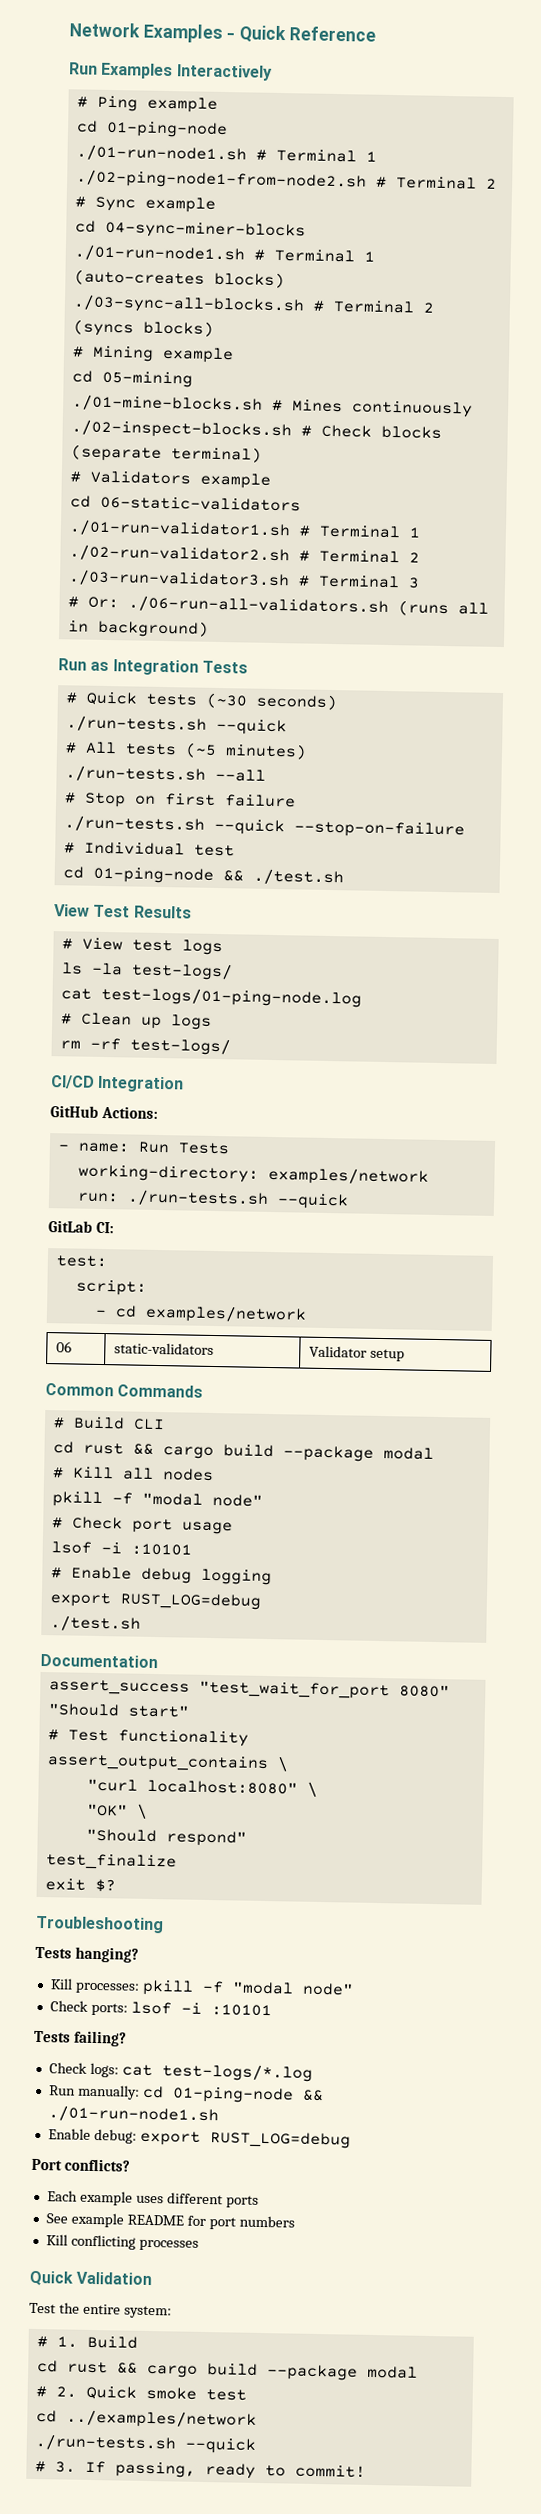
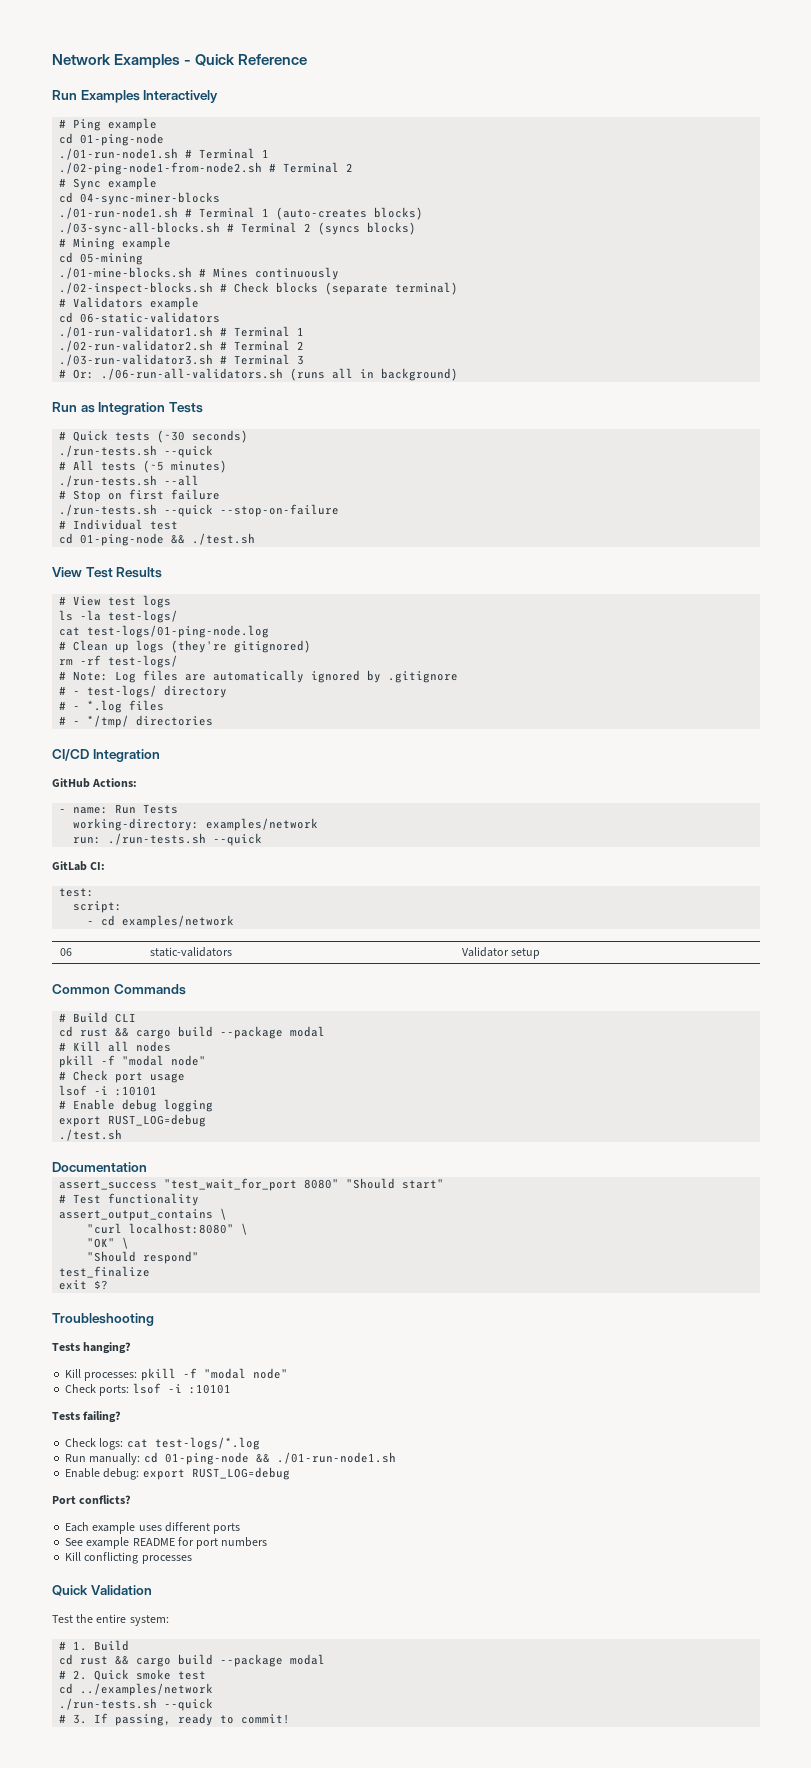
- # Clean up logs
+ # Clean up logs (they're gitignored)
+ # Note: Log files are automatically ignored by .gitignore
+ # - test-logs/ directory
+ # - *.log files
+ # - */tmp/ directories

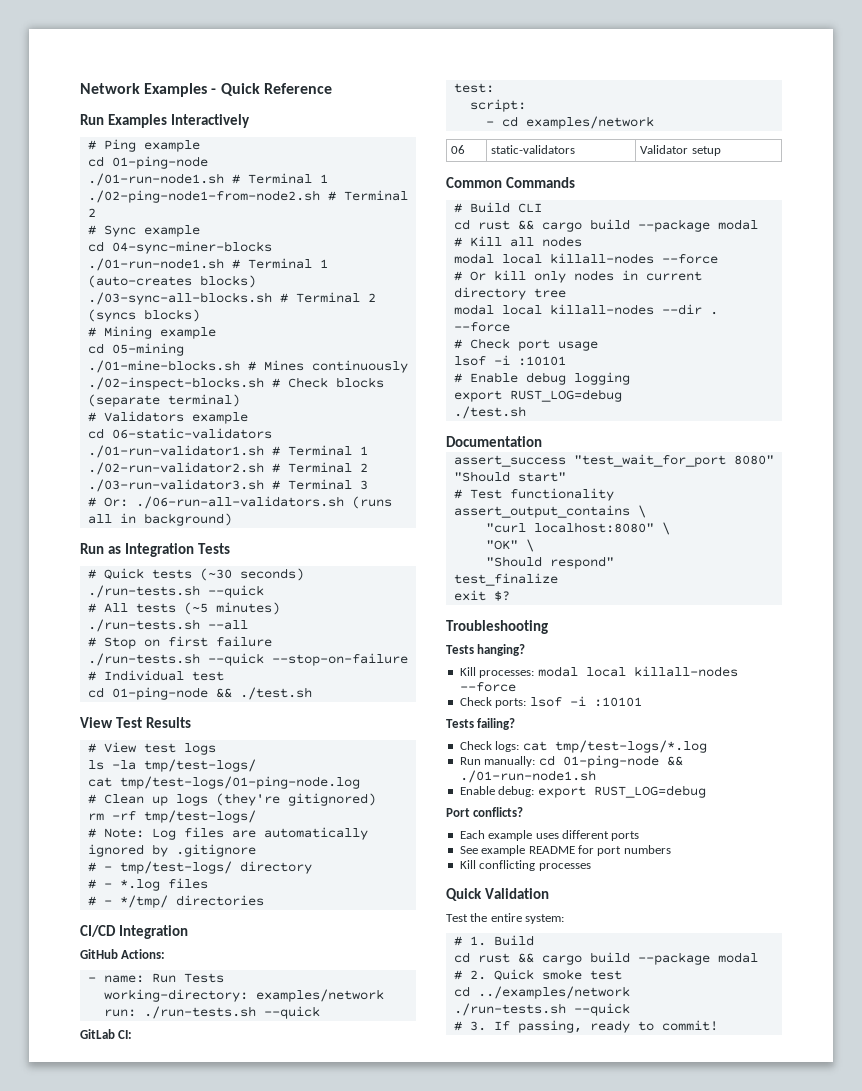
- ls -la test-logs/
- cat test-logs/01-ping-node.log
+ ls -la tmp/test-logs/
+ cat tmp/test-logs/01-ping-node.log
- rm -rf test-logs/
+ rm -rf tmp/test-logs/
- # - test-logs/ directory
+ # - tmp/test-logs/ directory
  # Kill all nodes
- pkill -f "modal node"
+ modal local killall-nodes --force
+ # Or kill only nodes in current directory tree
+ modal local killall-nodes --dir . --force
- Kill processes: pkill -f "modal node"
+ Kill processes: modal local killall-nodes --force
- Check logs: cat test-logs/*.log
+ Check logs: cat tmp/test-logs/*.log

